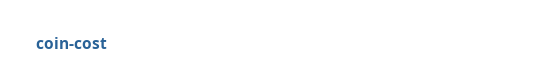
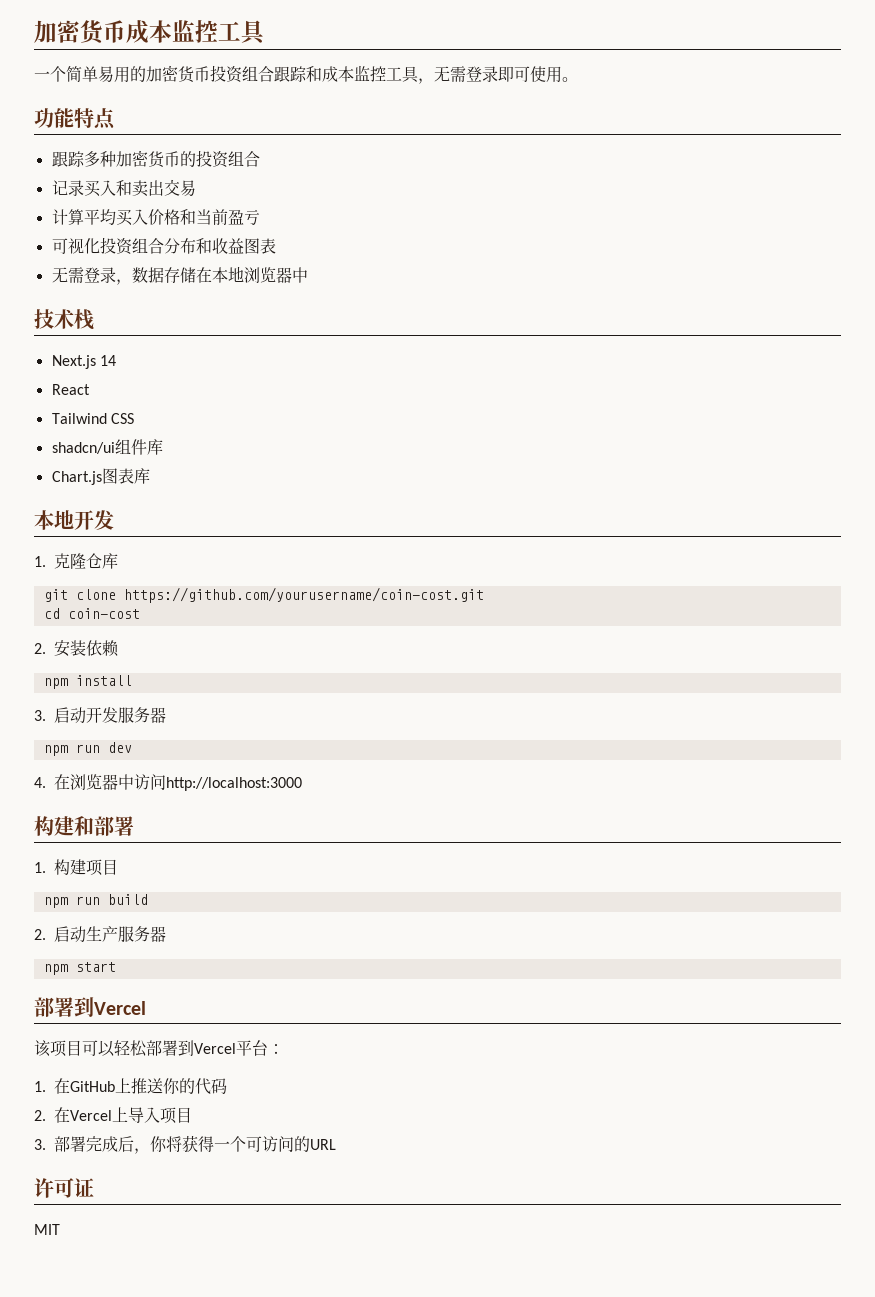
- coin-cost
+ 加密货币成本监控工具
+ 一个简单易用的加密货币投资组合跟踪和成本监控工具，无需登录即可使用。
+ 功能特点
+ 跟踪多种加密货币的投资组合
+ 记录买入和卖出交易
+ 计算平均买入价格和当前盈亏
+ 可视化投资组合分布和收益图表
+ 无需登录，数据存储在本地浏览器中
+ 技术栈
+ Next.js 14
+ React
+ Tailwind CSS
+ shadcn/ui组件库
+ Chart.js图表库
+ 本地开发
+ 1.克隆仓库
+ git clone https://github.com/yourusername/coin-cost.git
+ cd coin-cost
+ 2.安装依赖
+ npm install
+ 3.启动开发服务器
+ npm run dev
+ 4.在浏览器中访问http://localhost:3000
+ 构建和部署
+ 1.构建项目
+ npm run build
+ 2.启动生产服务器
+ npm start
+ 部署到Vercel
+ 该项目可以轻松部署到Vercel平台：
+ 1.在GitHub上推送你的代码
+ 2.在Vercel上导入项目
+ 3.部署完成后，你将获得一个可访问的URL
+ 许可证
+ MIT

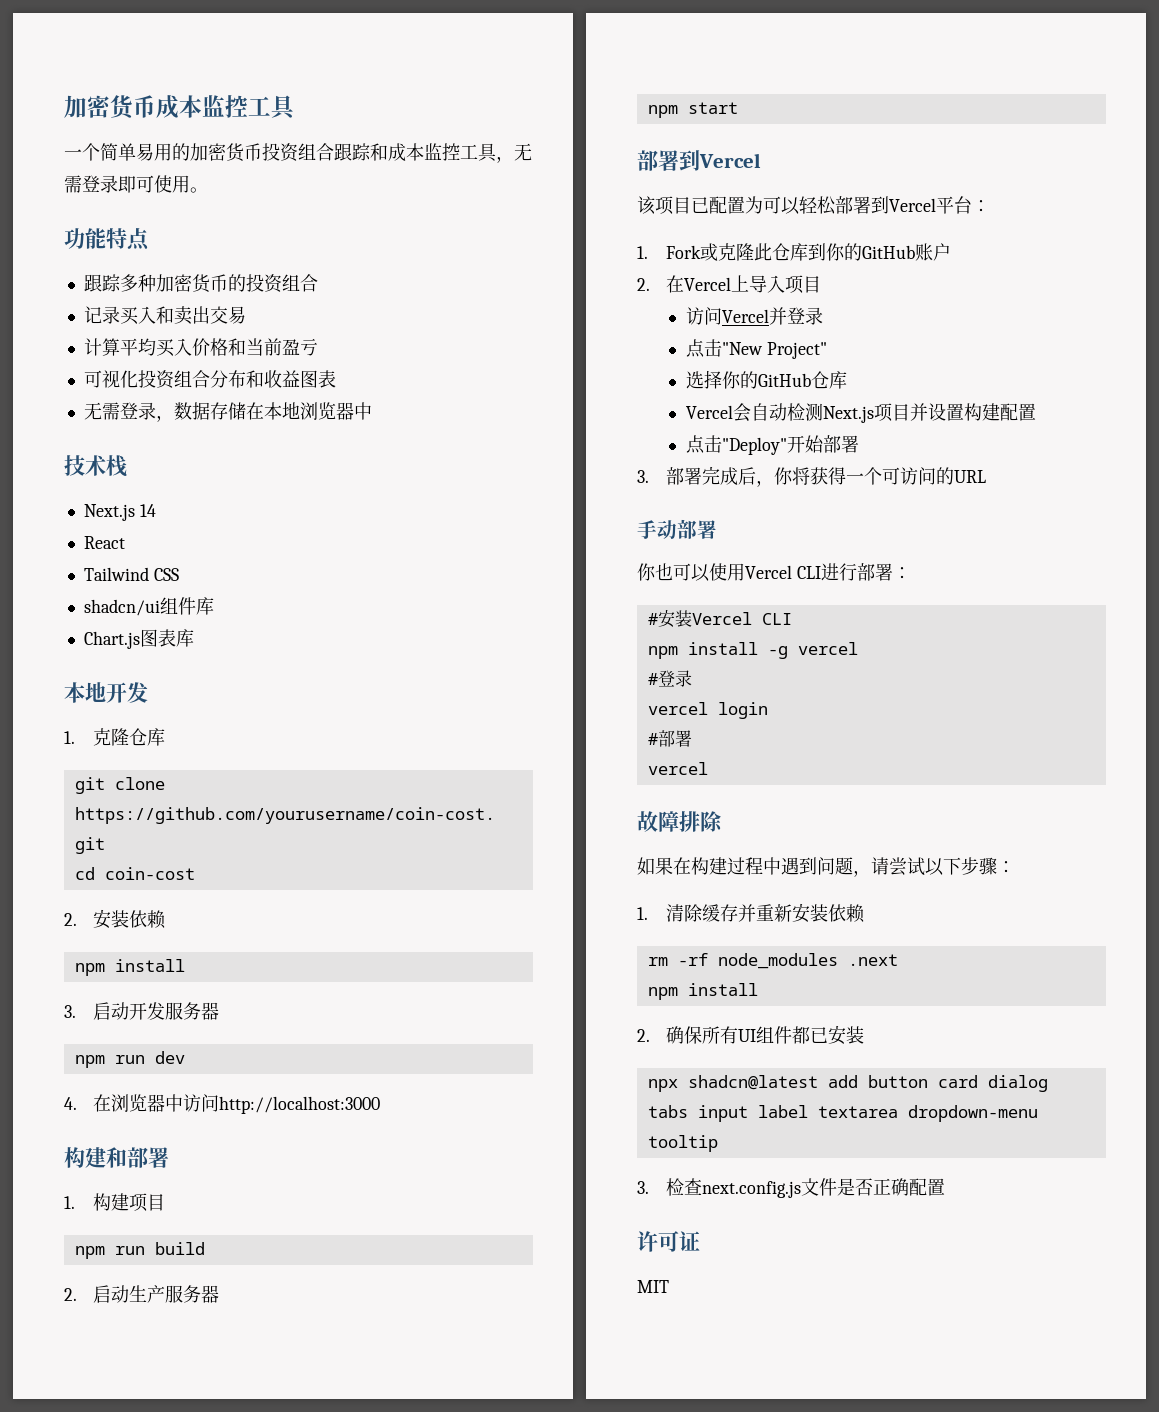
- 该项目可以轻松部署到Vercel平台：
+ 该项目已配置为可以轻松部署到Vercel平台：
- 1.在GitHub上推送你的代码
+ 1. Fork或克隆此仓库到你的GitHub账户
+ 访问Vercel并登录
+ 点击"New Project"
+ 选择你的GitHub仓库
+ Vercel会自动检测Next.js项目并设置构建配置
+ 点击"Deploy"开始部署
+ 手动部署
+ 你也可以使用Vercel CLI进行部署：
+ #安装Vercel CLI
+ npm install -g vercel
+ #登录
+ vercel login
+ #部署
+ vercel
+ 故障排除
+ 如果在构建过程中遇到问题，请尝试以下步骤：
+ 1.清除缓存并重新安装依赖
+ rm -rf node_modules .next
+ npm install
+ 2.确保所有UI组件都已安装
+ npx shadcn@latest add button card dialog tabs input label textarea dropdown-menu tooltip
+ 3.检查next.config.js文件是否正确配置

